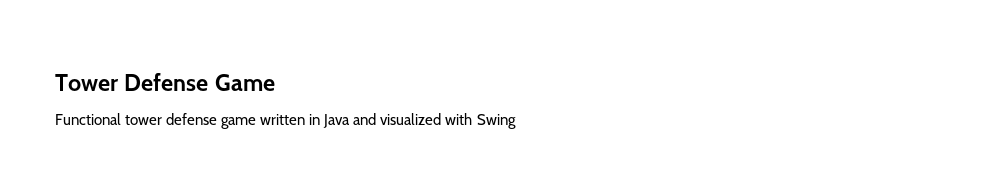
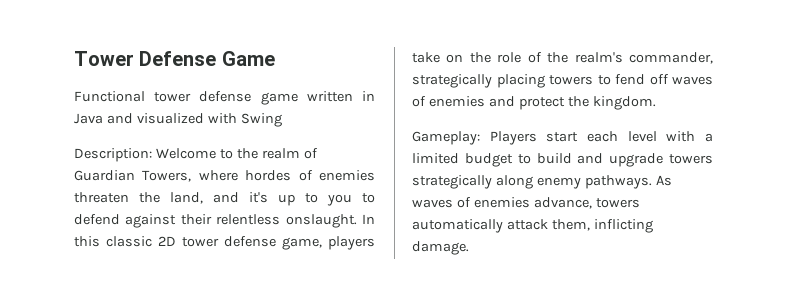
+ Description: Welcome to the realm of Guardian Towers, where hordes of enemies threaten the land, and it's up to you to defend against their relentless onslaught. In this classic 2D tower defense game, players take on the role of the realm's commander, strategically placing towers to fend off waves of enemies and protect the kingdom.
+ Gameplay: Players start each level with a limited budget to build and upgrade towers strategically along enemy pathways. As waves of enemies advance, towers automatically attack them, inflicting damage.

